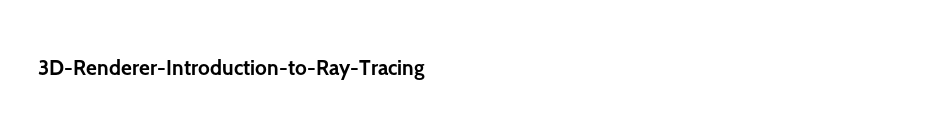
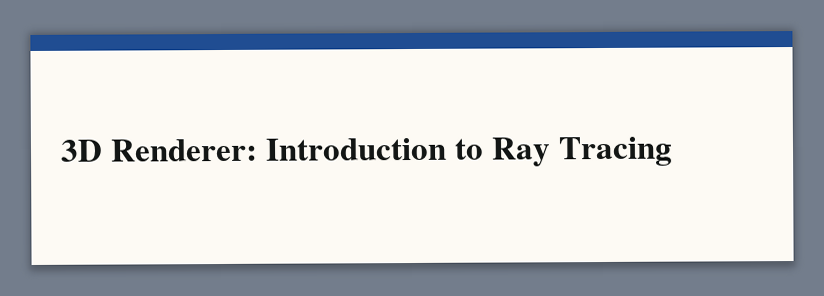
- 3D-Renderer-Introduction-to-Ray-Tracing
+ 3D Renderer: Introduction to Ray Tracing

